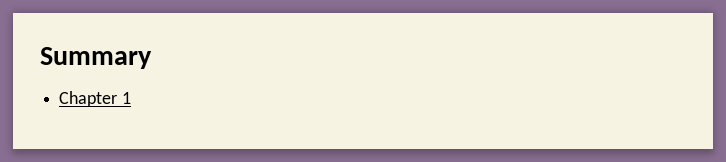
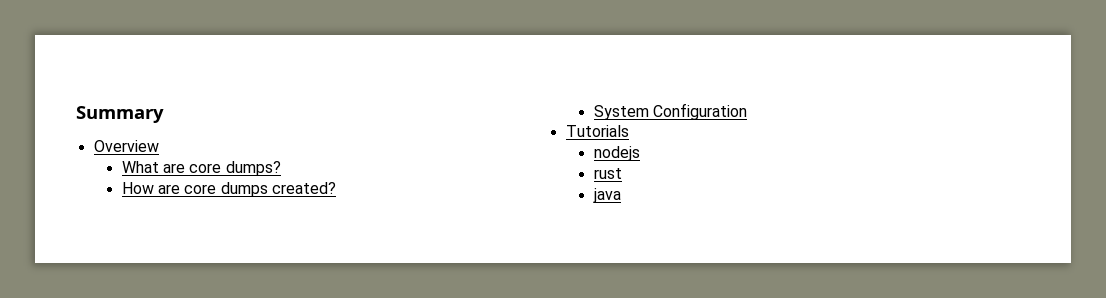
- Chapter 1
+ Overview
+ What are core dumps?
+ How are core dumps created?
+ System Configuration
+ Tutorials
+ nodejs
+ rust
+ java

